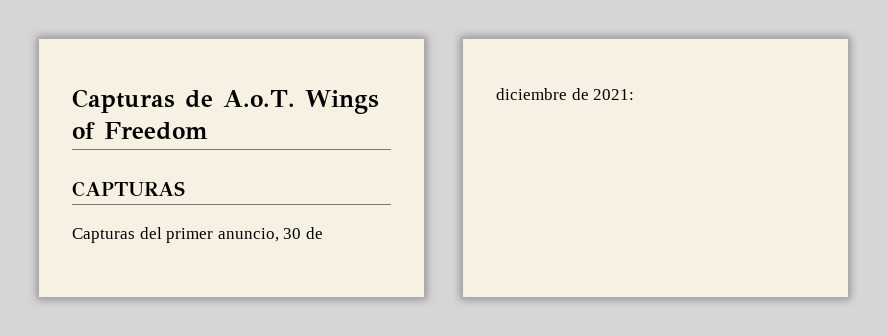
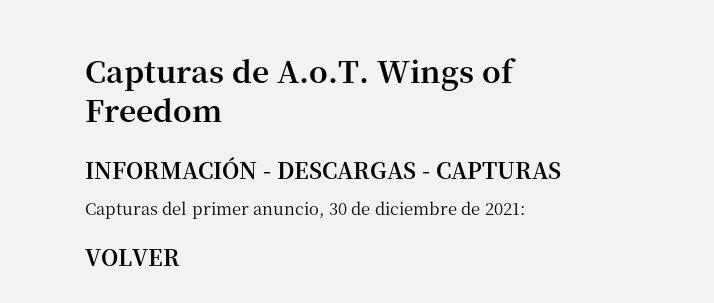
- CAPTURAS
+ INFORMACIÓN - DESCARGAS - CAPTURAS
+ VOLVER

